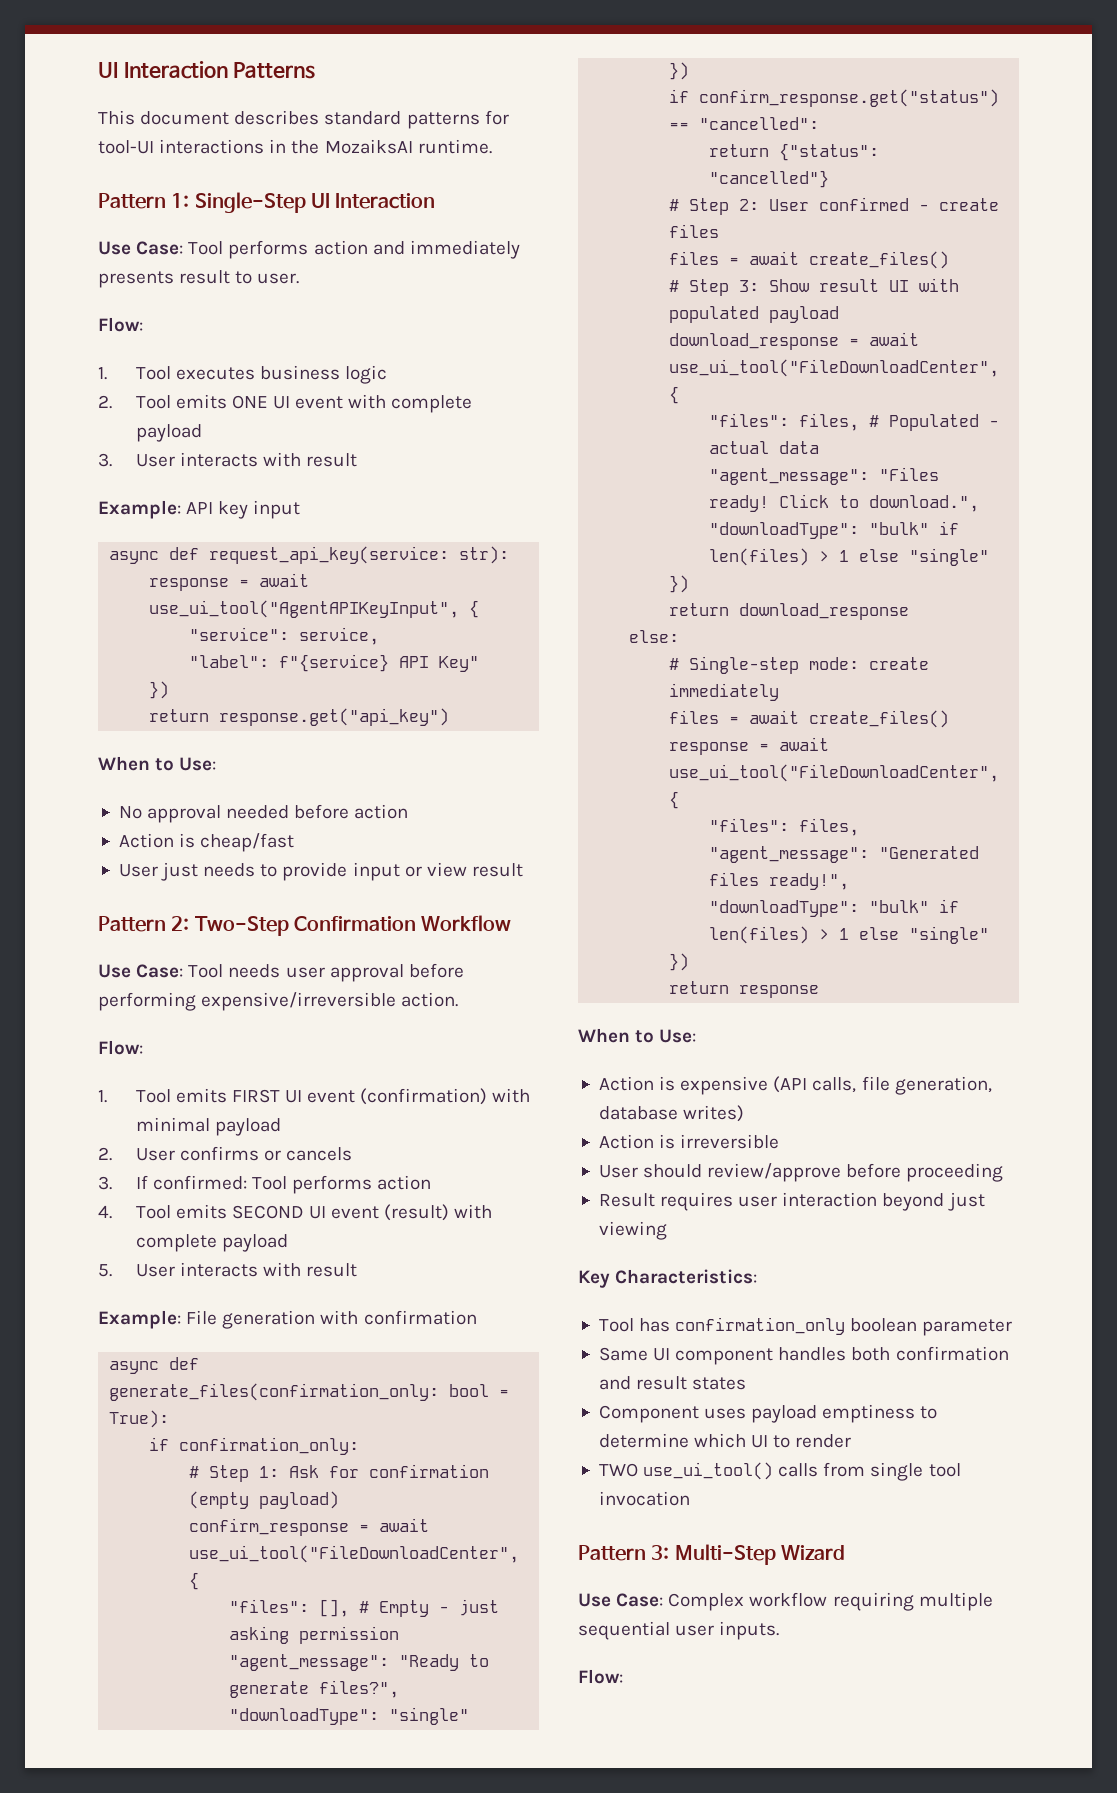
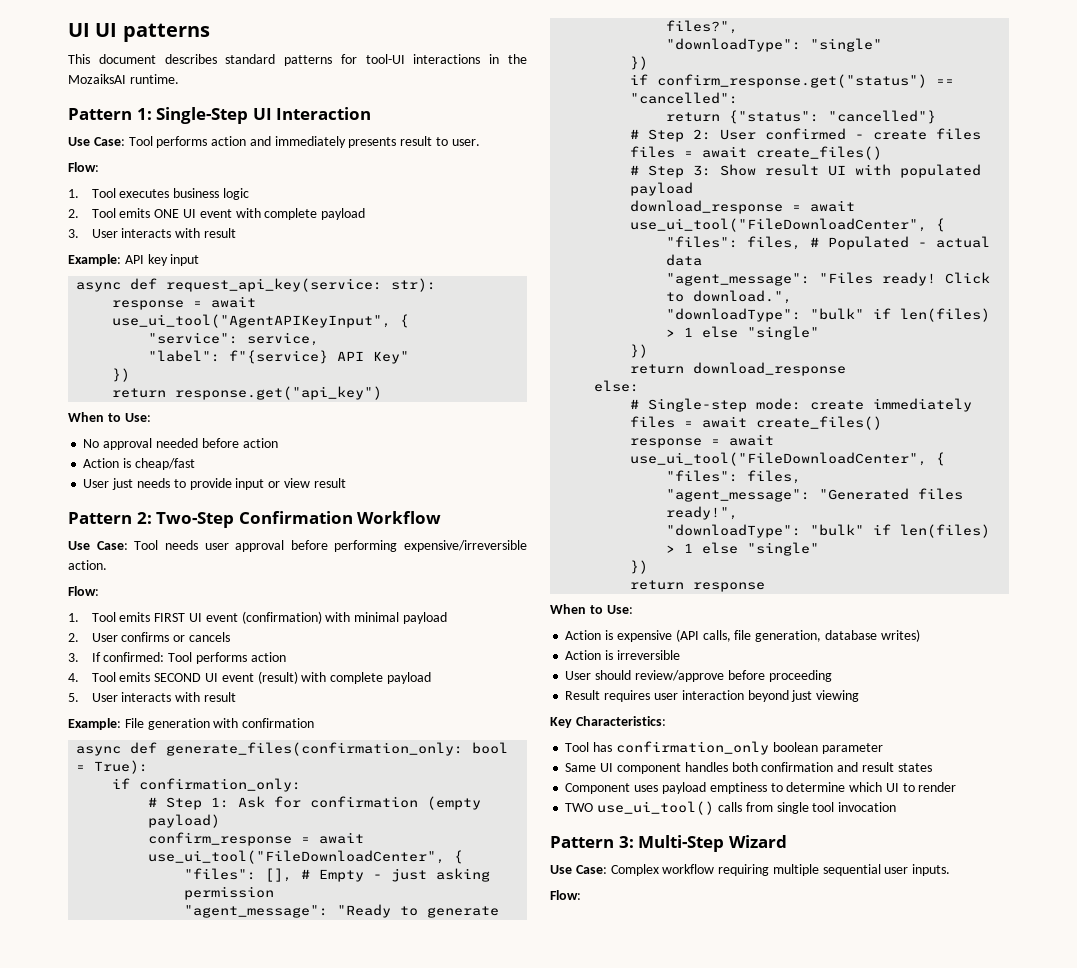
- UI Interaction Patterns
+ UI UI patterns

